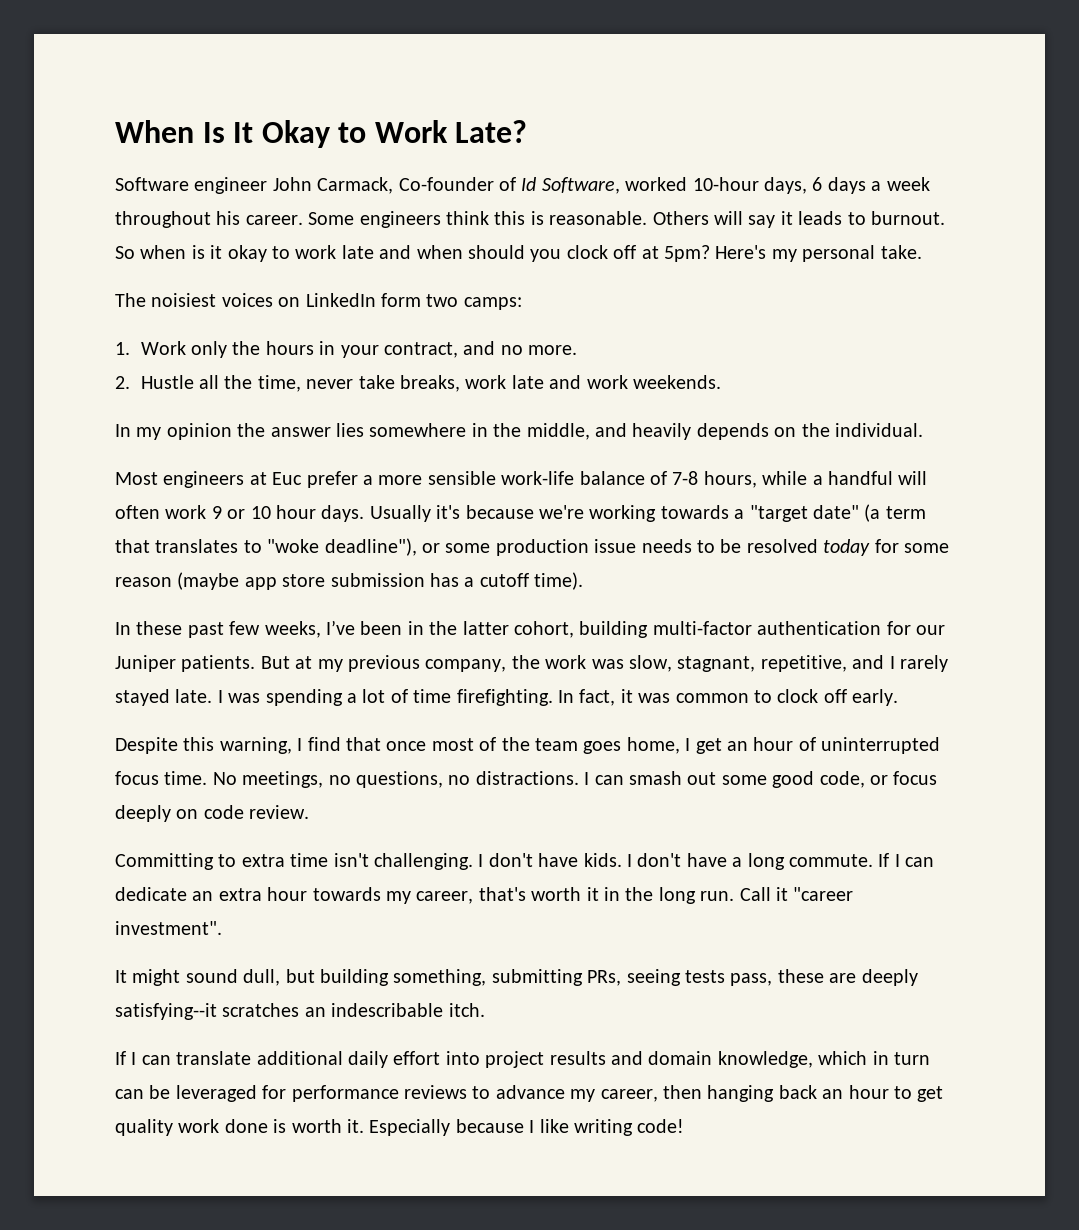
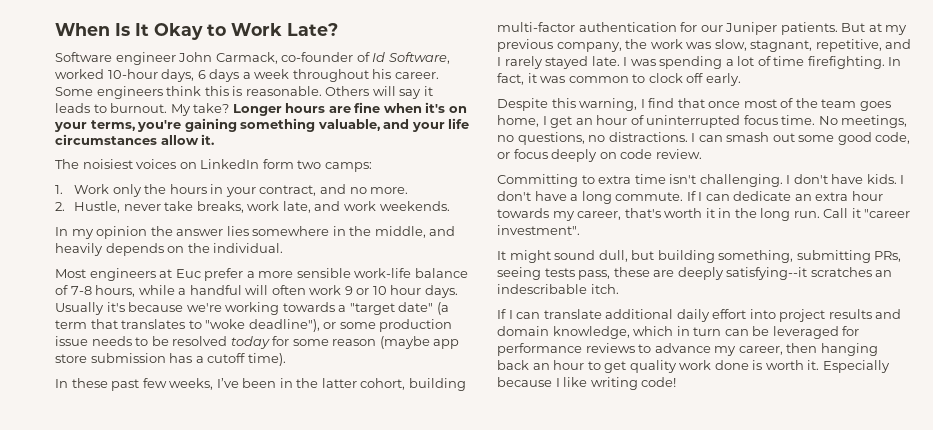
- Software engineer John Carmack, Co-founder of Id Software, worked 10-hour days, 6 days a week throughout his career.
+ Software engineer John Carmack, co-founder of Id Software, worked 10-hour days, 6 days a week throughout his career.
- So when is it okay to work late and when should you clock off at 5pm? Here's my personal take.
+ My take? Longer hours are fine when it's on your terms, you're gaining something valuable, and your life circumstances allow it.
- 2. Hustle all the time, never take breaks, work late and work weekends.
+ 2. Hustle, never take breaks, work late, and work weekends.

